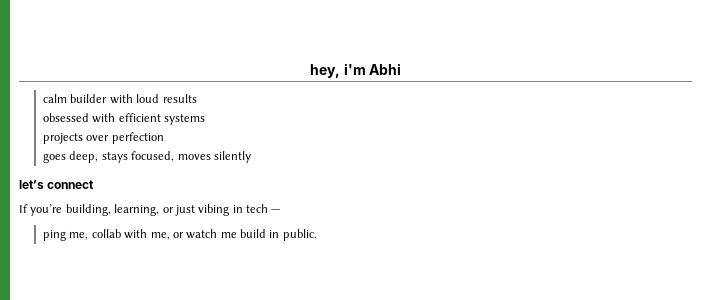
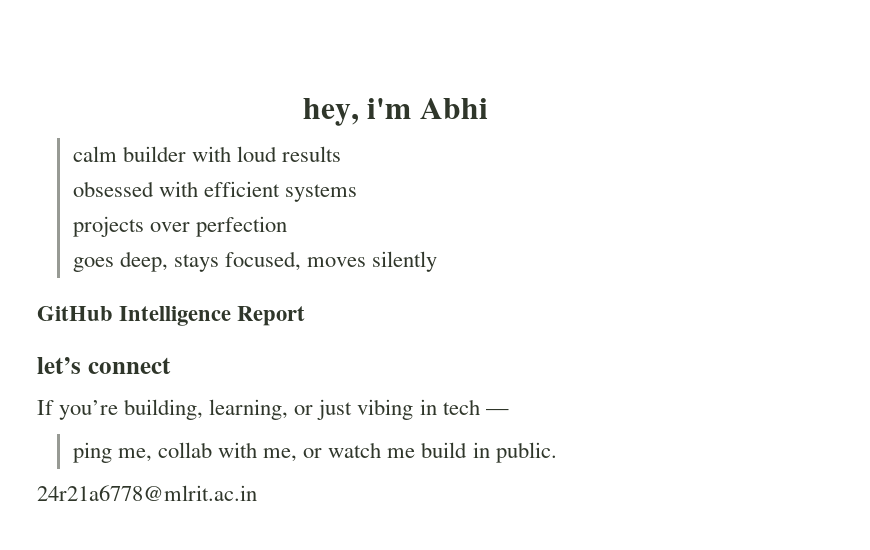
+ GitHub Intelligence Report
+ 24r21a6778@mlrit.ac.in

